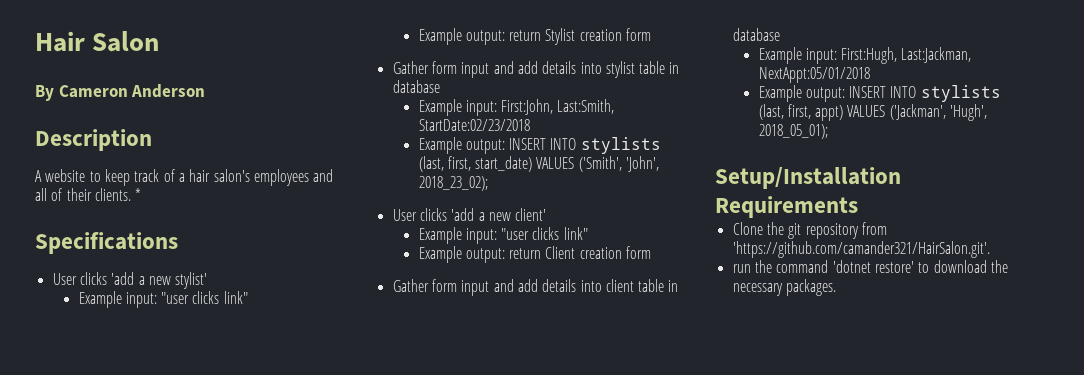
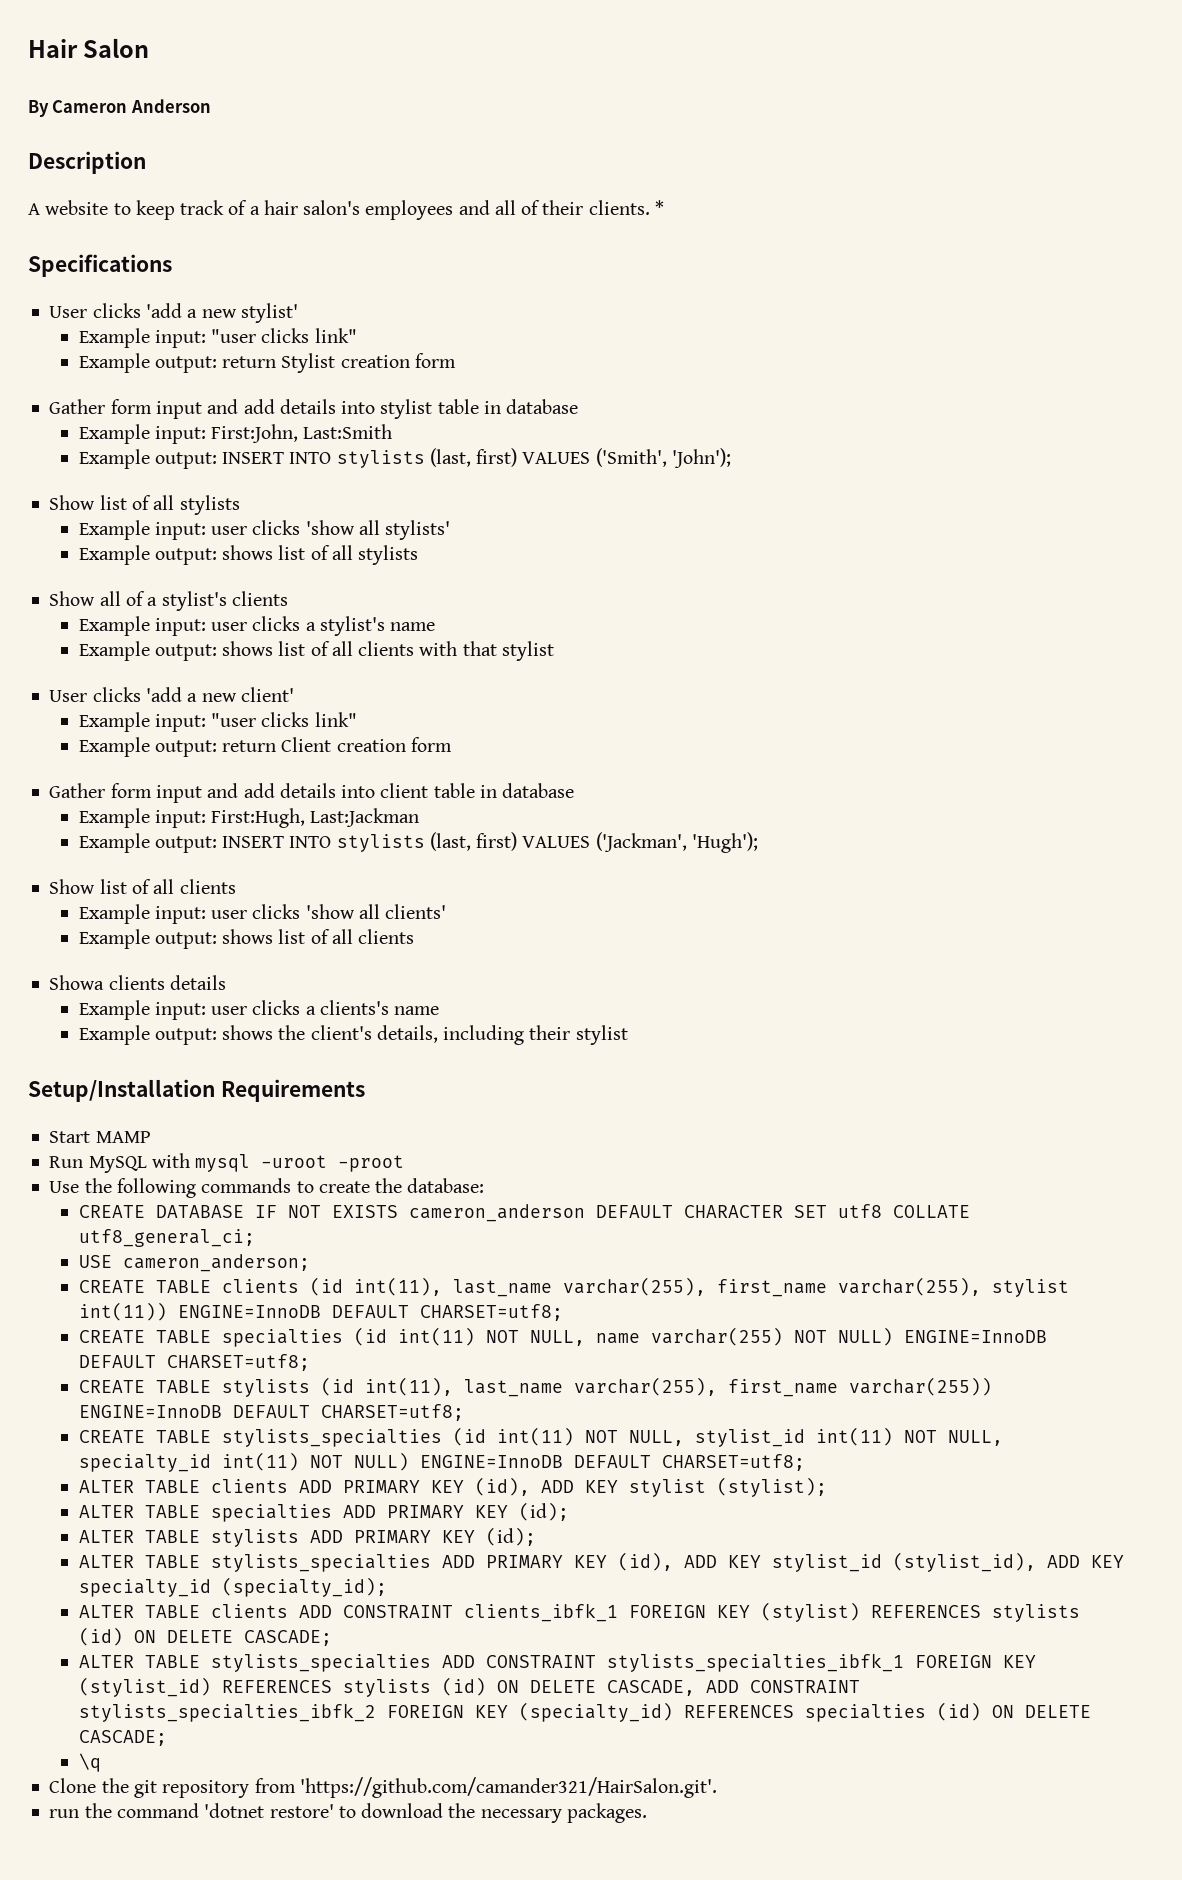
- Example input: First:John, Last:Smith, StartDate:02/23/2018
- Example output: INSERT INTO stylists (last, first, start_date) VALUES ('Smith', 'John', 2018_23_02);
+ Example input: First:John, Last:Smith
+ Example output: INSERT INTO stylists (last, first) VALUES ('Smith', 'John');
+ Show list of all stylists
+ Example input: user clicks 'show all stylists'
+ Example output: shows list of all stylists
+ Show all of a stylist's clients
+ Example input: user clicks a stylist's name
+ Example output: shows list of all clients with that stylist
- Example input: First:Hugh, Last:Jackman, NextAppt:05/01/2018
- Example output: INSERT INTO stylists (last, first, appt) VALUES ('Jackman', 'Hugh', 2018_05_01);
+ Example input: First:Hugh, Last:Jackman
+ Example output: INSERT INTO stylists (last, first) VALUES ('Jackman', 'Hugh');
+ Show list of all clients
+ Example input: user clicks 'show all clients'
+ Example output: shows list of all clients
+ Showa clients details
+ Example input: user clicks a clients's name
+ Example output: shows the client's details, including their stylist
  Setup/Installation Requirements
+ Start MAMP
+ Run MySQL with mysql -uroot -proot
+ Use the following commands to create the database:
+ CREATE DATABASE IF NOT EXISTS cameron_anderson DEFAULT CHARACTER SET utf8 COLLATE utf8_general_ci;
+ USE cameron_anderson;
+ CREATE TABLE clients (id int(11), last_name varchar(255), first_name varchar(255), stylist int(11)) ENGINE=InnoDB DEFAULT CHARSET=utf8;
+ CREATE TABLE specialties (id int(11) NOT NULL, name varchar(255) NOT NULL) ENGINE=InnoDB DEFAULT CHARSET=utf8;
+ CREATE TABLE stylists (id int(11), last_name varchar(255), first_name varchar(255)) ENGINE=InnoDB DEFAULT CHARSET=utf8;
+ CREATE TABLE stylists_specialties (id int(11) NOT NULL, stylist_id int(11) NOT NULL, specialty_id int(11) NOT NULL) ENGINE=InnoDB DEFAULT CHARSET=utf8;
+ ALTER TABLE clients ADD PRIMARY KEY (id), ADD KEY stylist (stylist);
+ ALTER TABLE specialties ADD PRIMARY KEY (id);
+ ALTER TABLE stylists ADD PRIMARY KEY (id);
+ ALTER TABLE stylists_specialties ADD PRIMARY KEY (id), ADD KEY stylist_id (stylist_id), ADD KEY specialty_id (specialty_id);
+ ALTER TABLE clients ADD CONSTRAINT clients_ibfk_1 FOREIGN KEY (stylist) REFERENCES stylists (id) ON DELETE CASCADE;
+ ALTER TABLE stylists_specialties ADD CONSTRAINT stylists_specialties_ibfk_1 FOREIGN KEY (stylist_id) REFERENCES stylists (id) ON DELETE CASCADE, ADD CONSTRAINT stylists_specialties_ibfk_2 FOREIGN KEY (specialty_id) REFERENCES specialties (id) ON DELETE CASCADE;
+ \q

